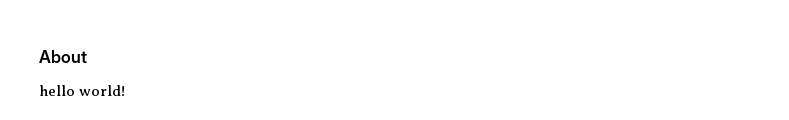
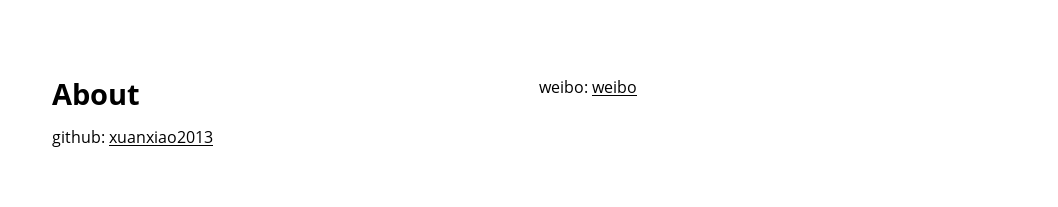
- hello world!
+ github: xuanxiao2013
+ weibo: weibo

